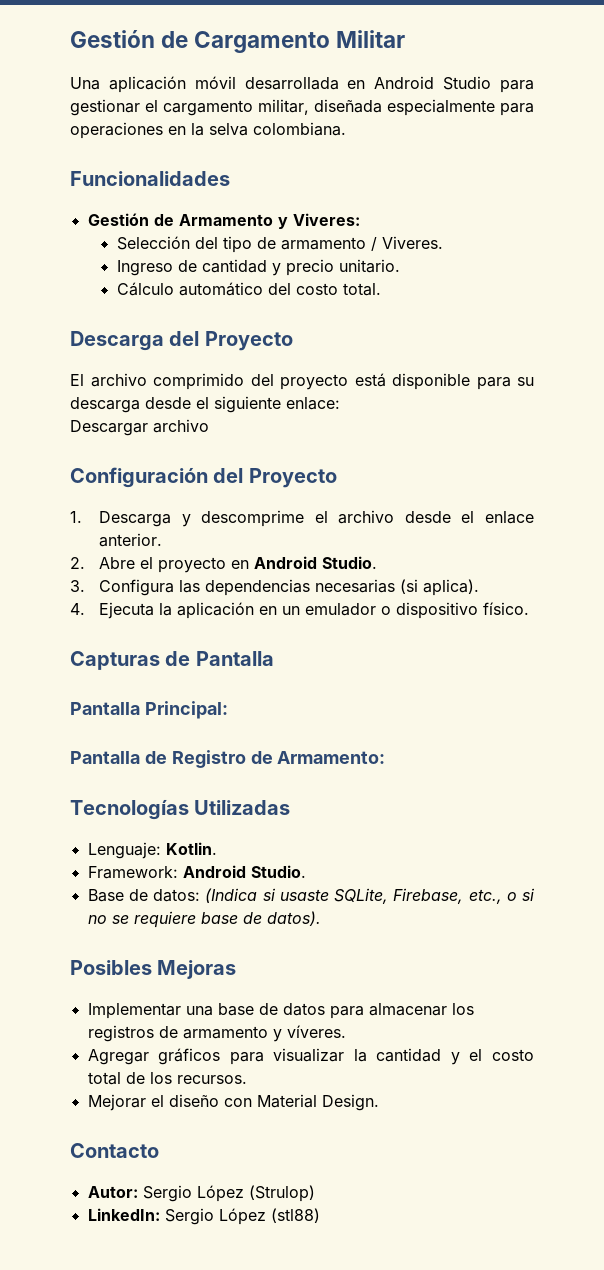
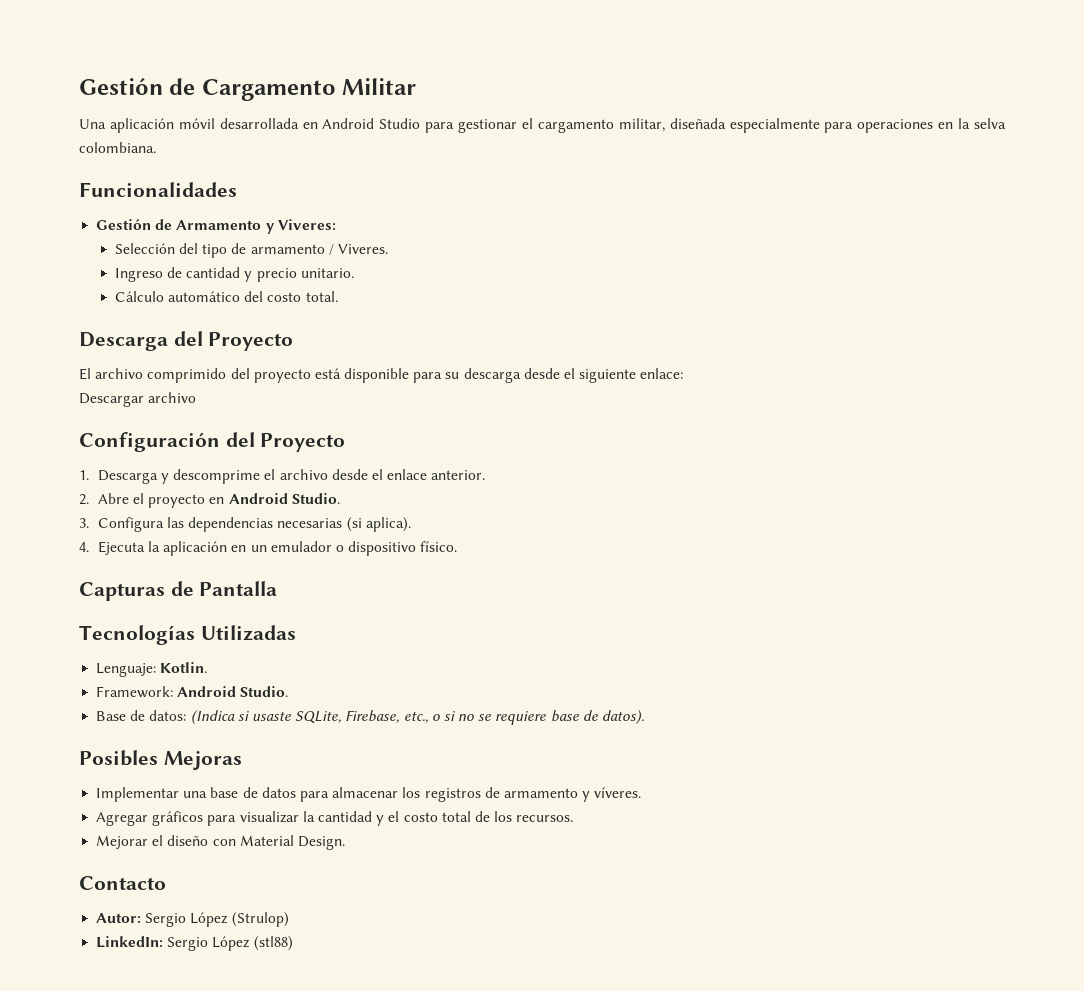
- Pantalla Principal:
- Pantalla de Registro de Armamento:

